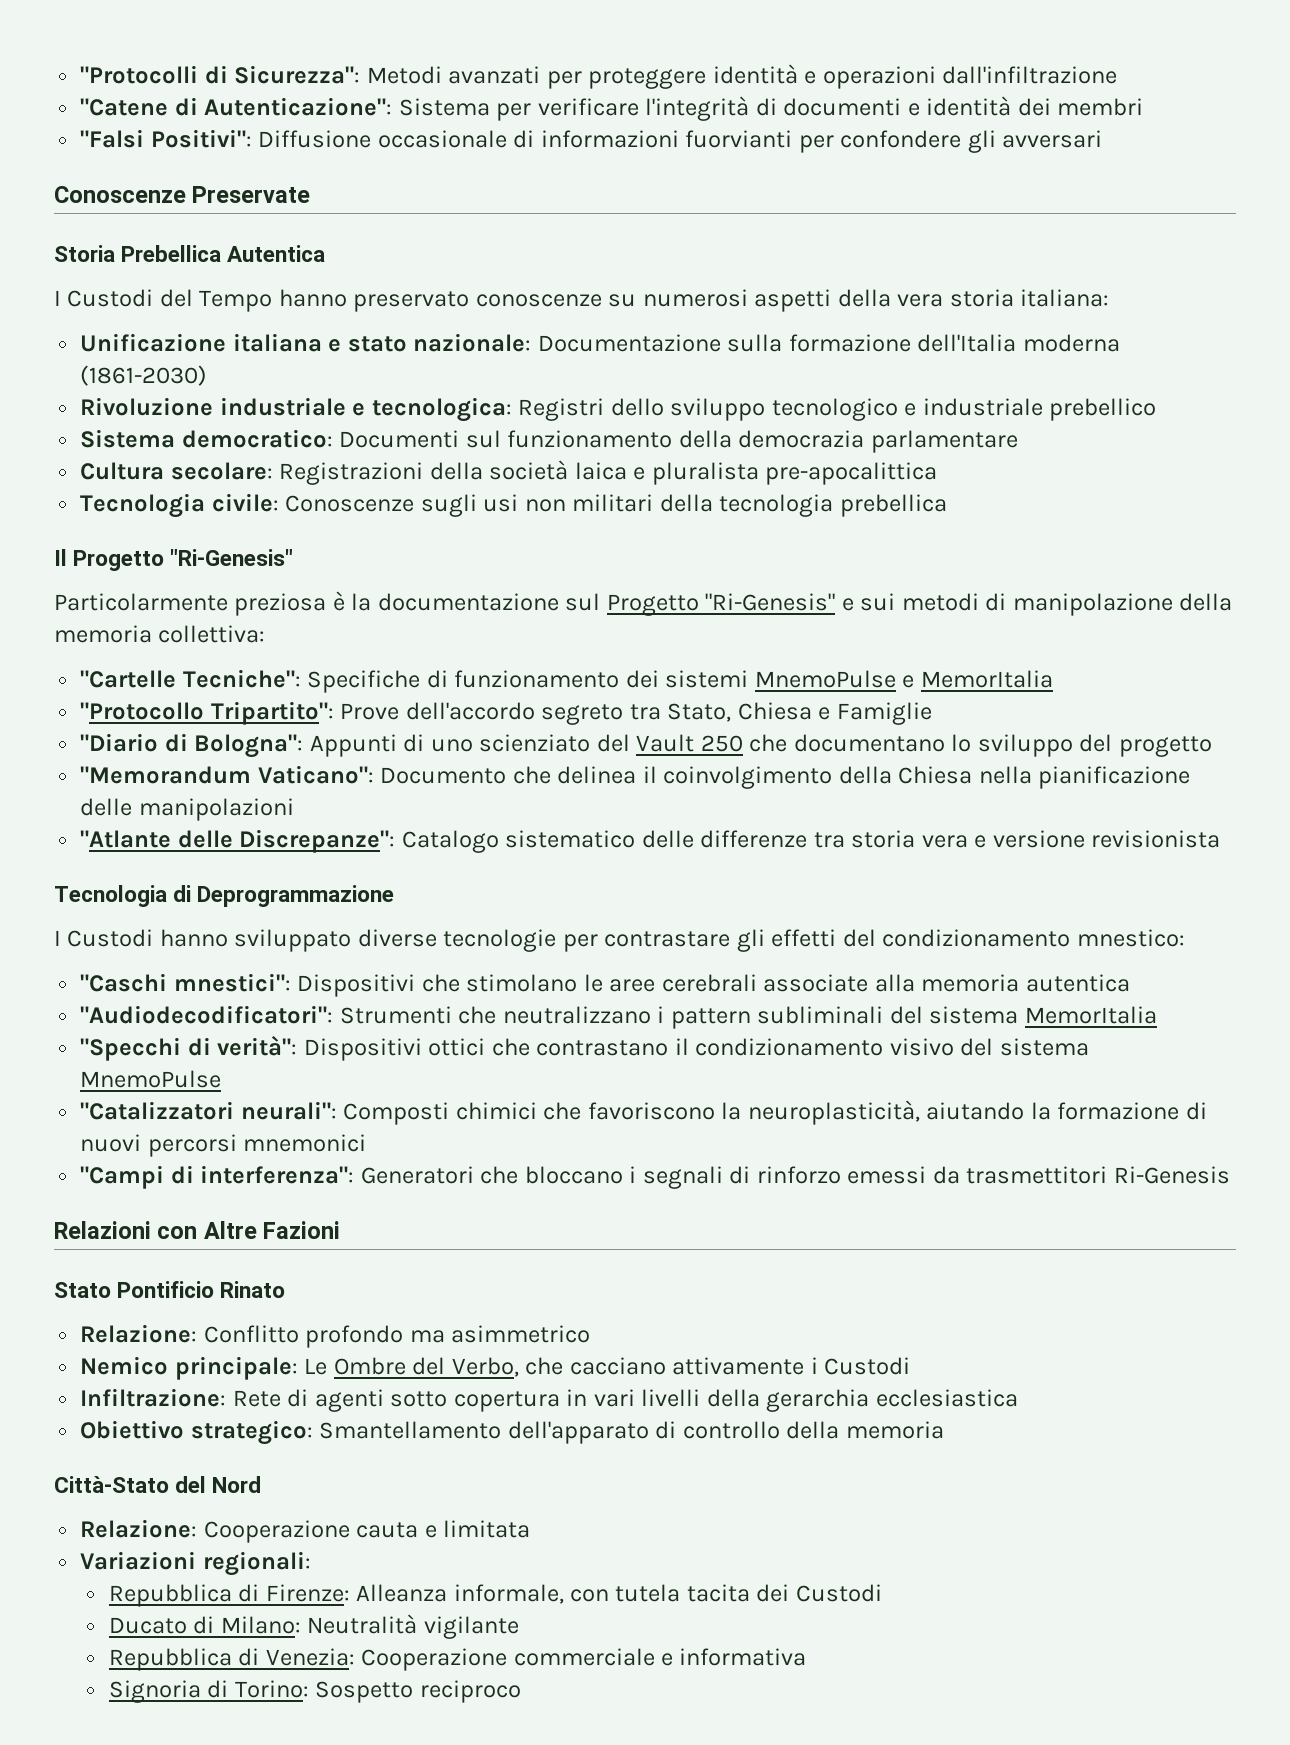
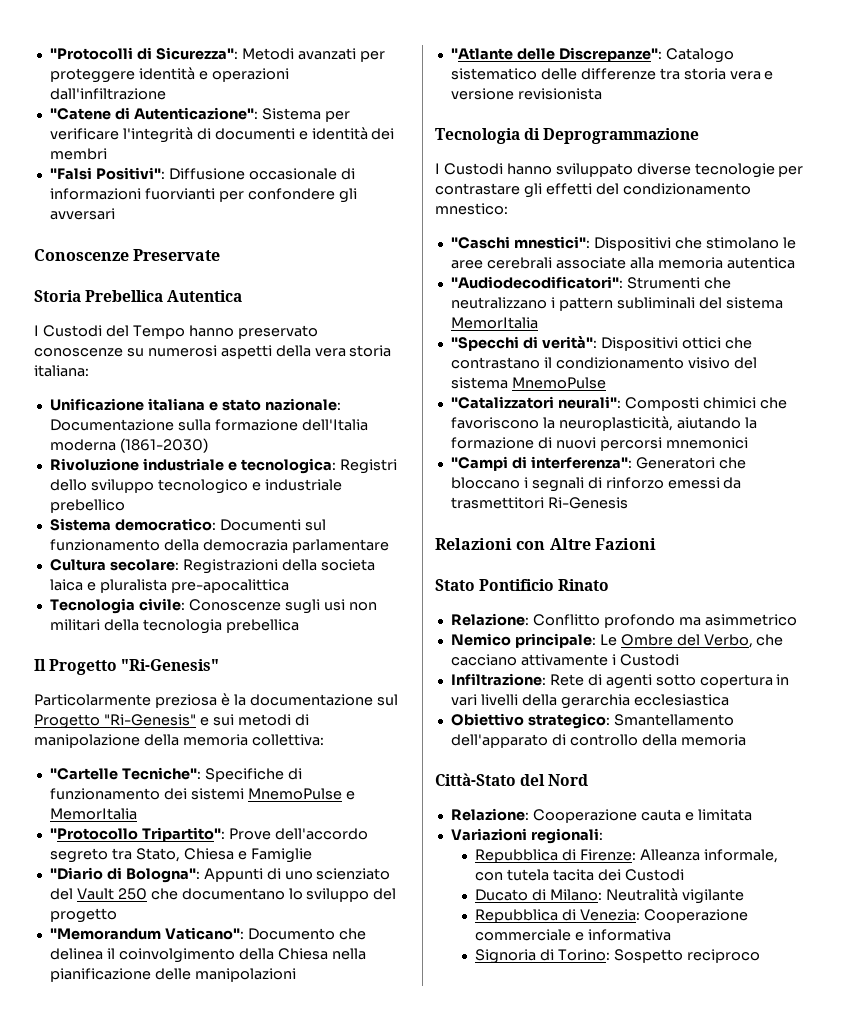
- Cultura secolare: Registrazioni della società laica e pluralista pre-apocalittica
+ Cultura secolare: Registrazioni della societa laica e pluralista pre-apocalittica

